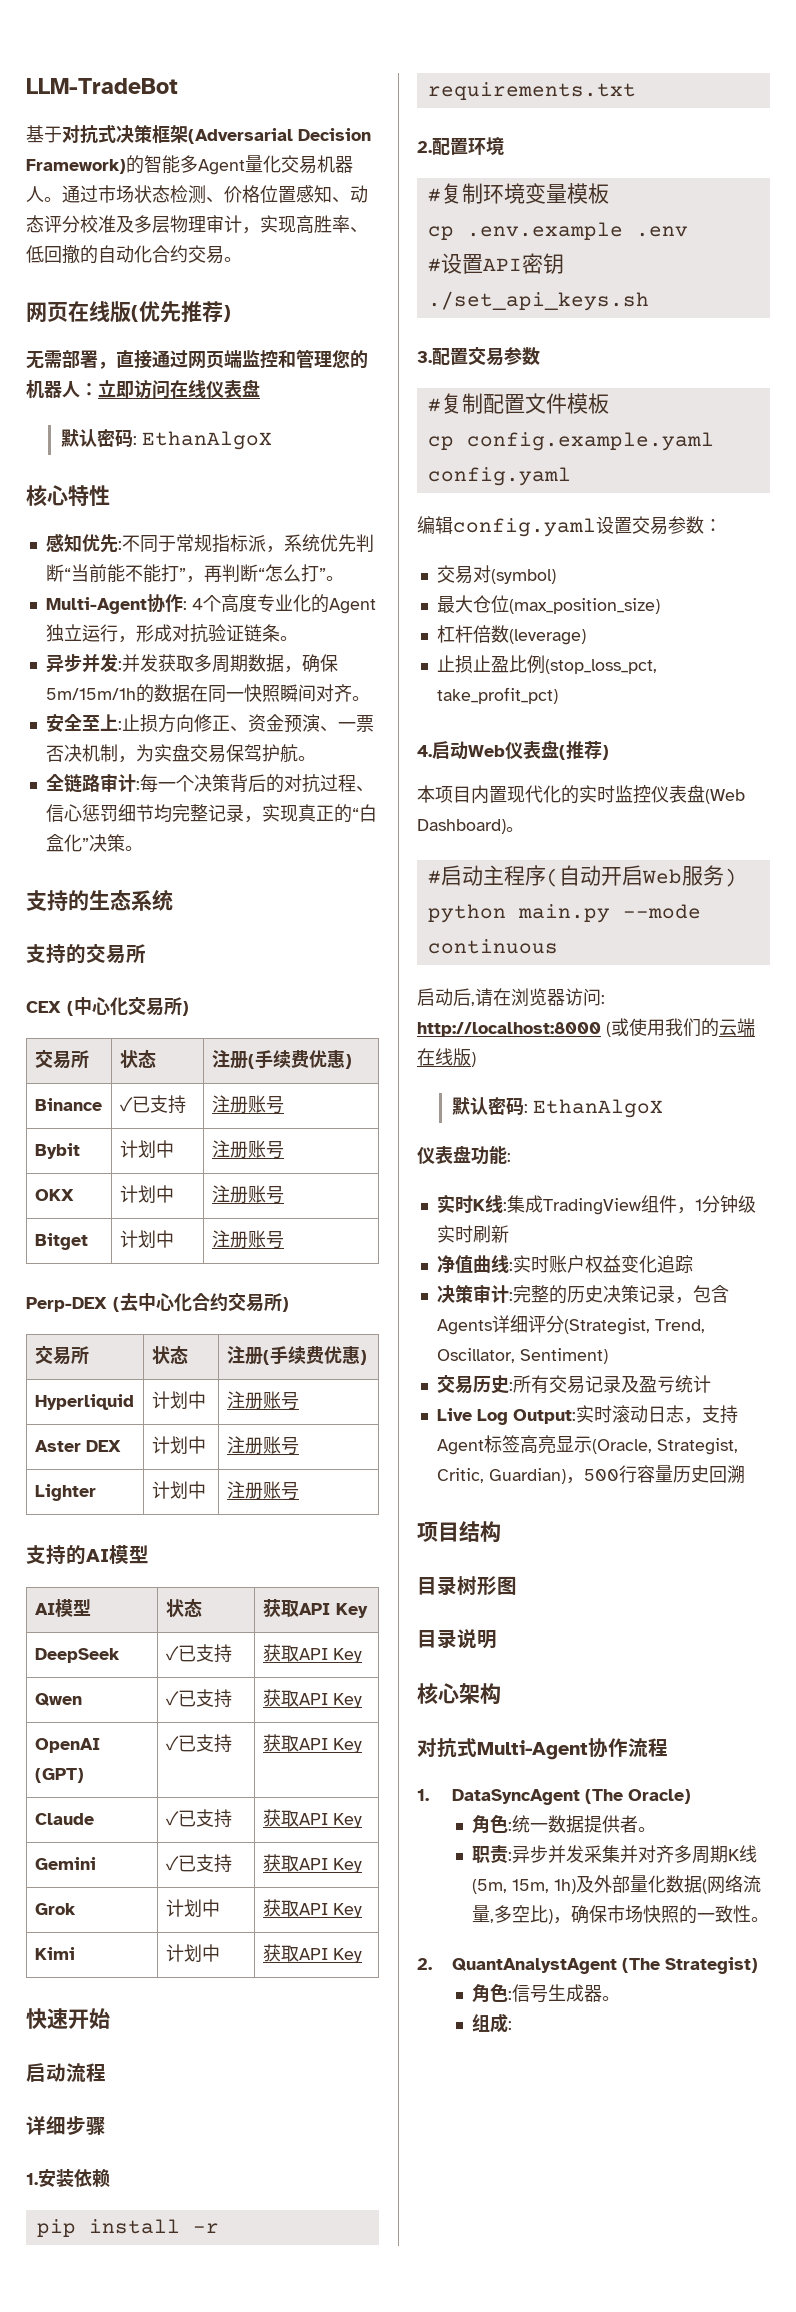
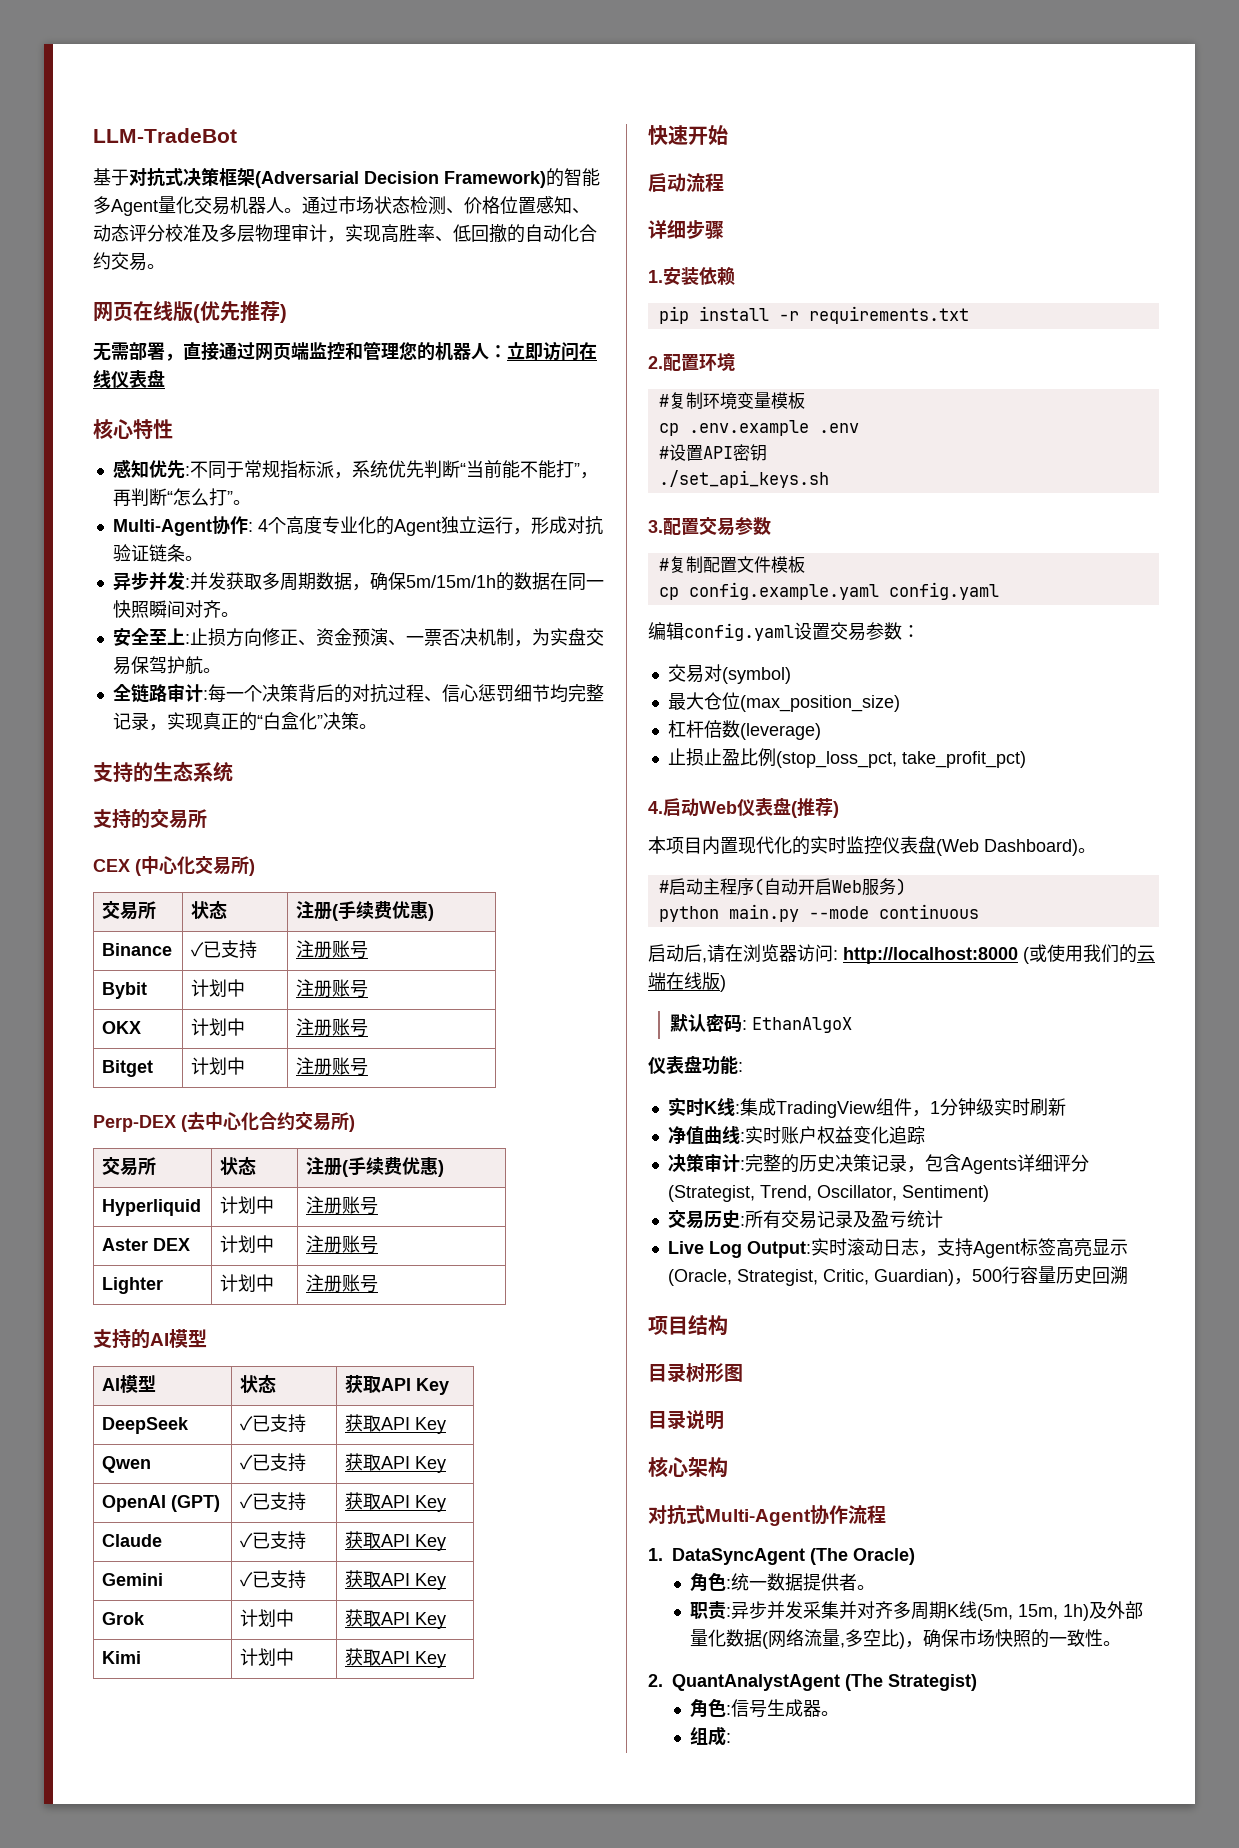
  无需部署，直接通过网页端监控和管理您的机器人：立即访问在线仪表盘
- 默认密码: EthanAlgoX

